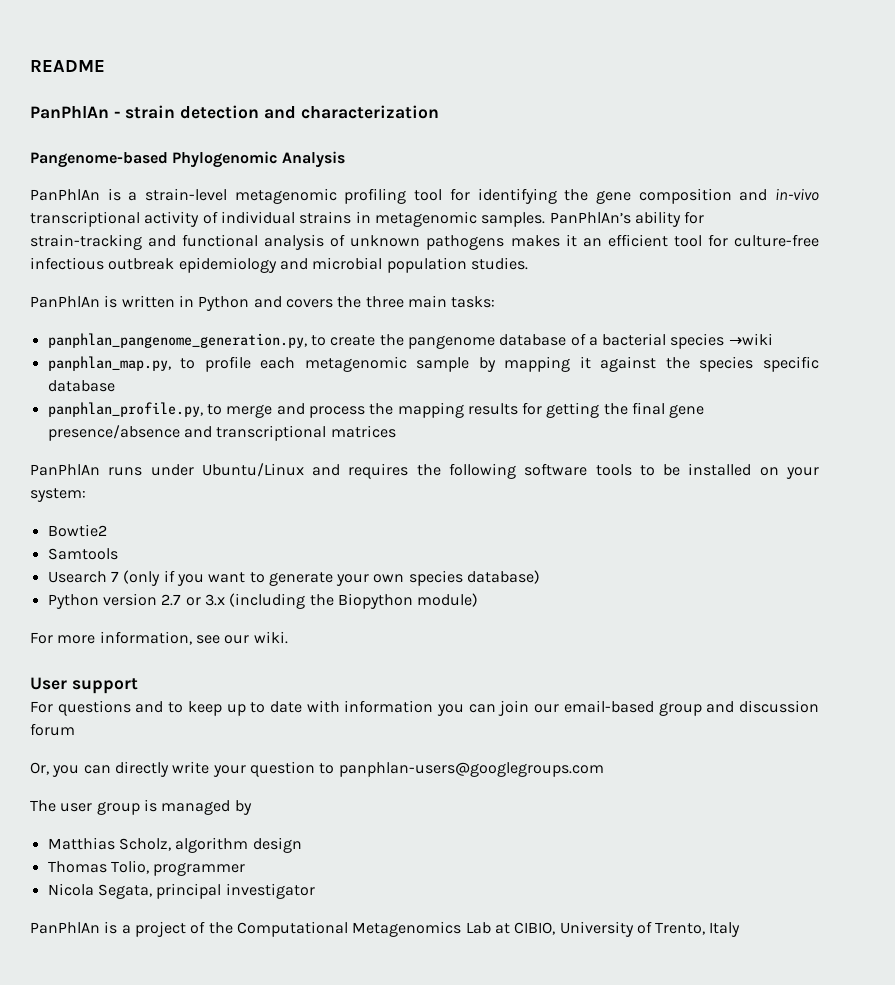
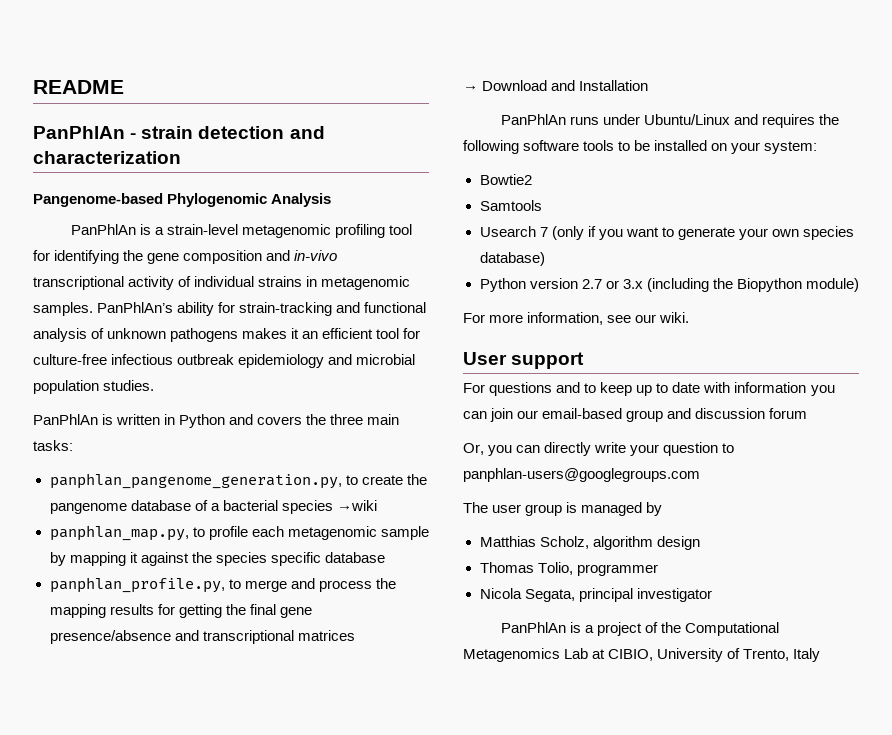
+ → Download and Installation

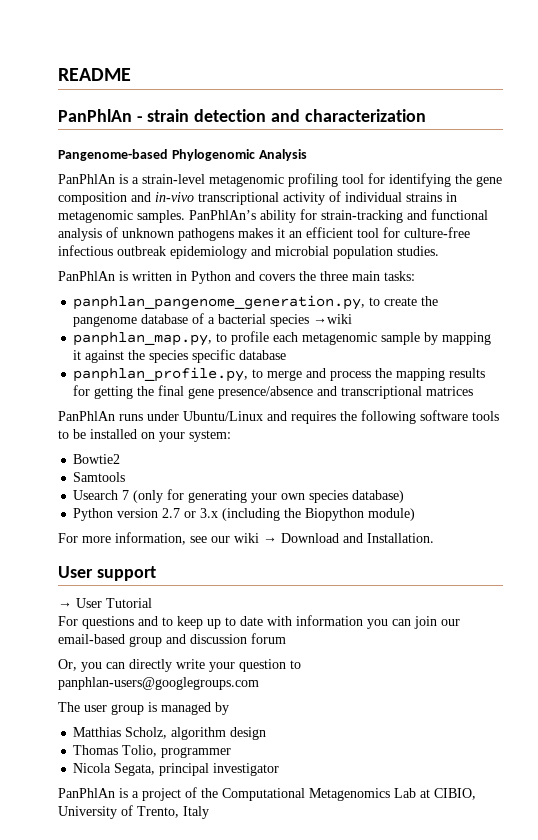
- → Download and Installation
- Usearch 7 (only if you want to generate your own species database)
+ Usearch 7 (only for generating your own species database)
- For more information, see our wiki.
+ For more information, see our wiki → Download and Installation.
+ → User Tutorial

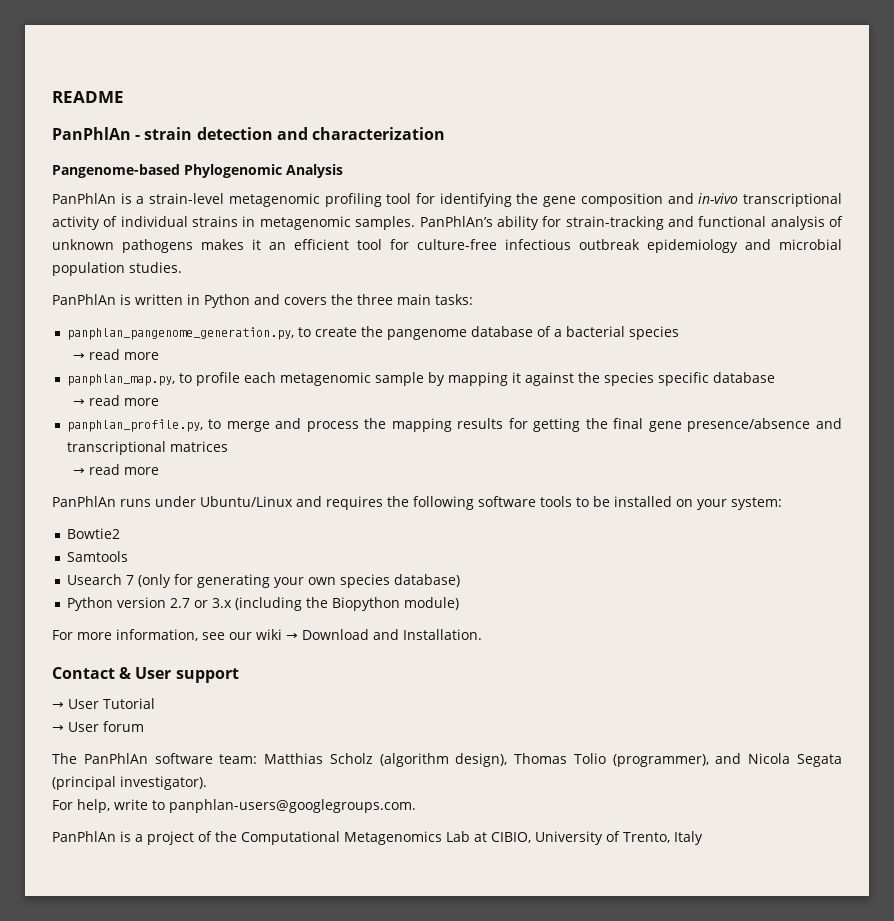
- panphlan_pangenome_generation.py, to create the pangenome database of a bacterial species →wiki
+ panphlan_pangenome_generation.py, to create the pangenome database of a bacterial species
+ → read more
  panphlan_map.py, to profile each metagenomic sample by mapping it against the species specific database
+ → read more
  panphlan_profile.py, to merge and process the mapping results for getting the final gene presence/absence and transcriptional matrices
+ → read more
- User support
+ Contact & User support
- For questions and to keep up to date with information you can join our email-based group and discussion forum
- Or, you can directly write your question to panphlan-users@googlegroups.com
- The user group is managed by
- Matthias Scholz, algorithm design
- Thomas Tolio, programmer
- Nicola Segata, principal investigator
+ → User forum
+ The PanPhlAn software team: Matthias Scholz (algorithm design), Thomas Tolio (programmer), and Nicola Segata (principal investigator).
+ For help, write to panphlan-users@googlegroups.com.

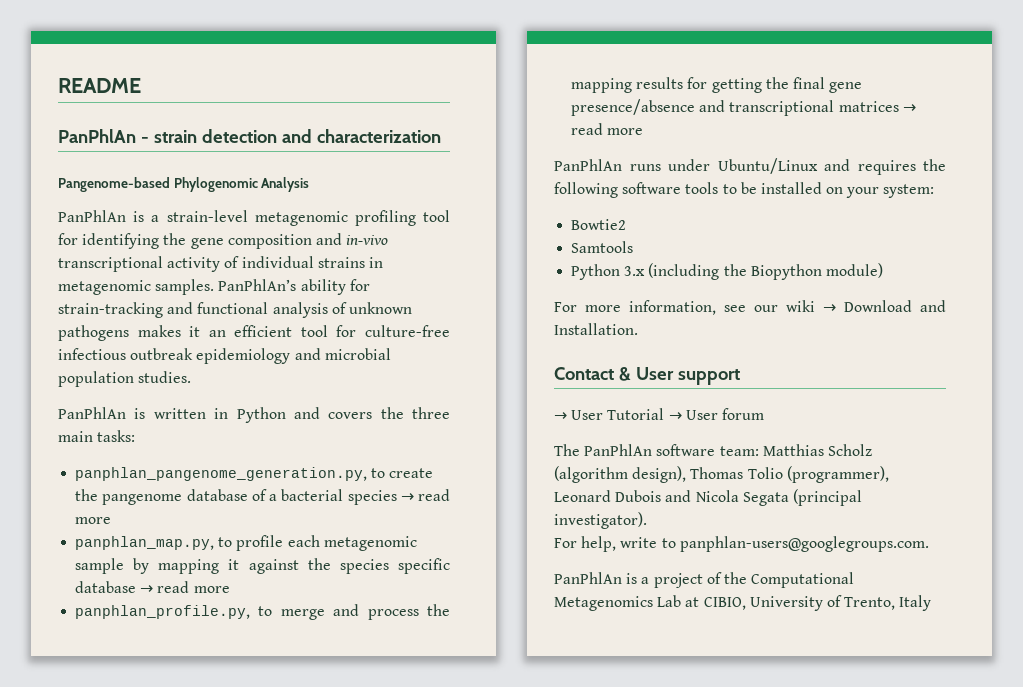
- panphlan_pangenome_generation.py, to create the pangenome database of a bacterial species
- → read more
+ panphlan_pangenome_generation.py, to create the pangenome database of a bacterial species → read more
- panphlan_map.py, to profile each metagenomic sample by mapping it against the species specific database
- → read more
+ panphlan_map.py, to profile each metagenomic sample by mapping it against the species specific database → read more
- panphlan_profile.py, to merge and process the mapping results for getting the final gene presence/absence and transcriptional matrices
- → read more
+ panphlan_profile.py, to merge and process the mapping results for getting the final gene presence/absence and transcriptional matrices → read more
- Usearch 7 (only for generating your own species database)
- Python version 2.7 or 3.x (including the Biopython module)
+ Python 3.x (including the Biopython module)
- → User Tutorial
- → User forum
+ → User Tutorial → User forum
- The PanPhlAn software team: Matthias Scholz (algorithm design), Thomas Tolio (programmer), and Nicola Segata (principal investigator).
+ The PanPhlAn software team: Matthias Scholz (algorithm design), Thomas Tolio (programmer), Leonard Dubois and Nicola Segata (principal investigator).

